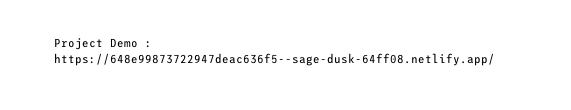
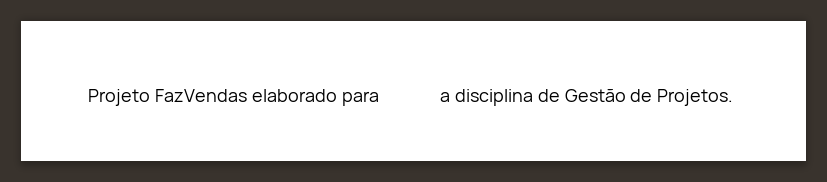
- Project Demo : https://648e99873722947deac636f5--sage-dusk-64ff08.netlify.app/
+ Projeto FazVendas elaborado para a disciplina de Gestão de Projetos.

